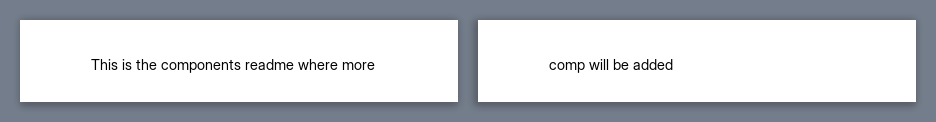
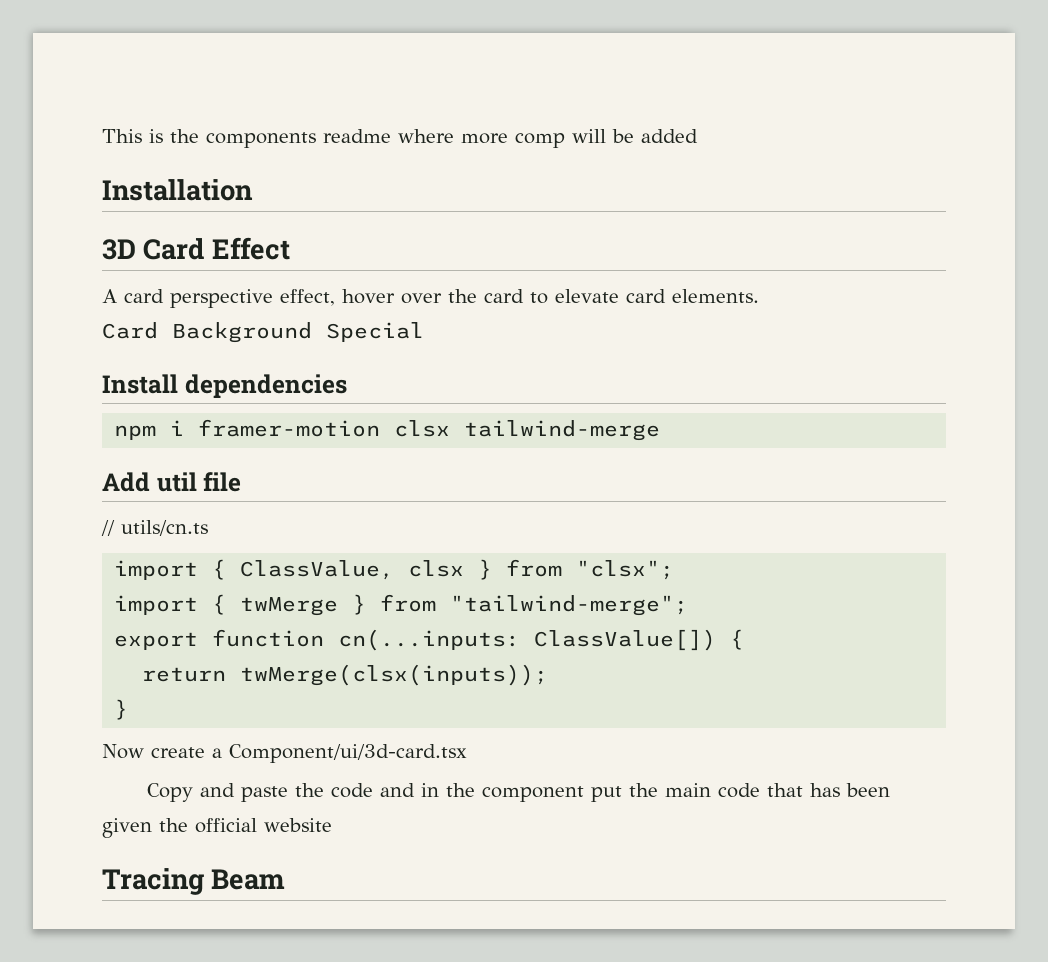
+ Installation
+ 3D Card Effect
+ A card perspective effect, hover over the card to elevate card elements.
+ Card Background Special
+ Install dependencies
+ npm i framer-motion clsx tailwind-merge
+ Add util file
+ // utils/cn.ts
+ import { ClassValue, clsx } from "clsx";
+ import { twMerge } from "tailwind-merge";
+ export function cn(...inputs: ClassValue[]) {
+ return twMerge(clsx(inputs));
+ }
+ Now create a Component/ui/3d-card.tsx
+ Copy and paste the code and in the component put the main code that has been given the official website
+ Tracing Beam

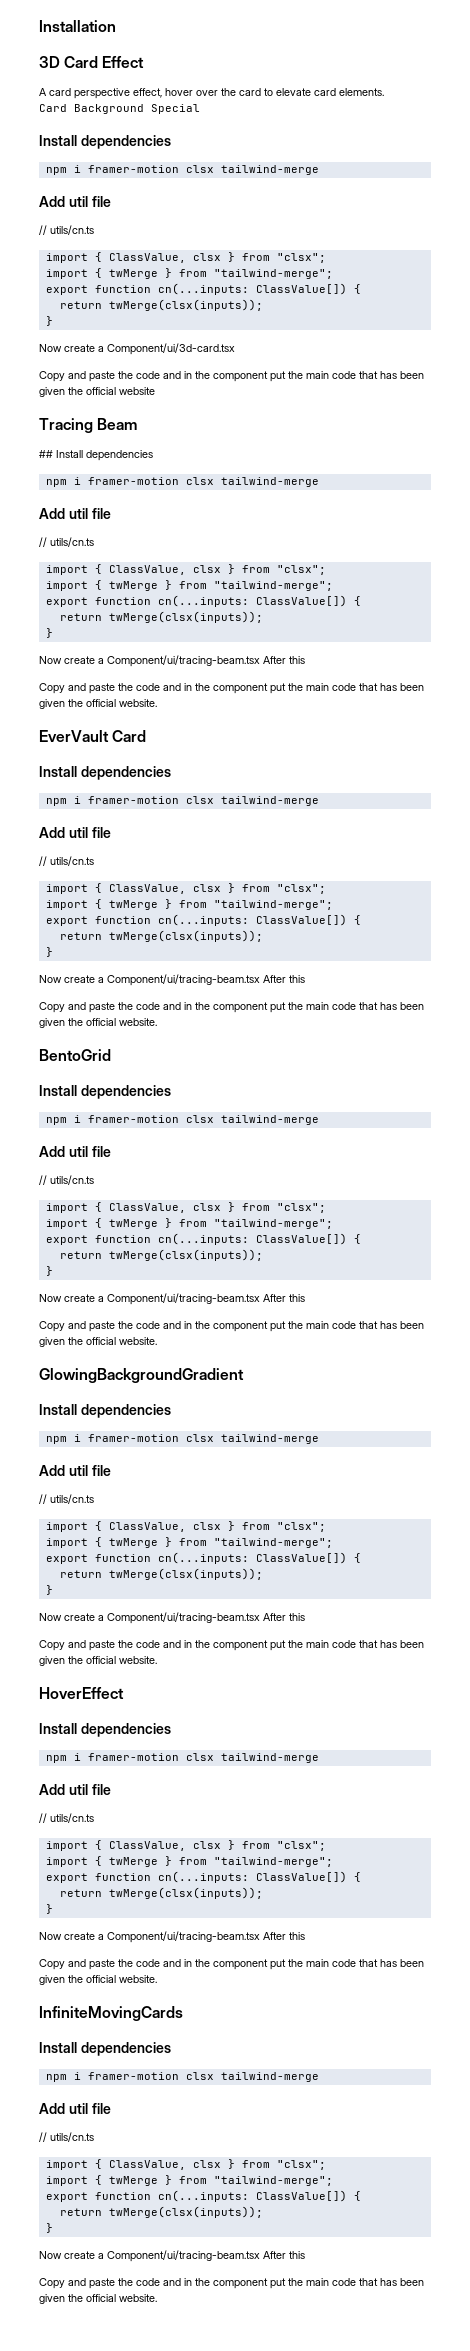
- This is the components readme where more comp will be added
+ ## Install dependencies
+ npm i framer-motion clsx tailwind-merge
+ Add util file
+ // utils/cn.ts
+ import { ClassValue, clsx } from "clsx";
+ import { twMerge } from "tailwind-merge";
+ export function cn(...inputs: ClassValue[]) {
+ return twMerge(clsx(inputs));
+ }
+ Now create a Component/ui/tracing-beam.tsx After this
+ Copy and paste the code and in the component put the main code that has been given the official website.
+ EverVault Card
+ Install dependencies
+ npm i framer-motion clsx tailwind-merge
+ Add util file
+ // utils/cn.ts
+ import { ClassValue, clsx } from "clsx";
+ import { twMerge } from "tailwind-merge";
+ export function cn(...inputs: ClassValue[]) {
+ return twMerge(clsx(inputs));
+ }
+ Now create a Component/ui/tracing-beam.tsx After this
+ Copy and paste the code and in the component put the main code that has been given the official website.
+ BentoGrid
+ Install dependencies
+ npm i framer-motion clsx tailwind-merge
+ Add util file
+ // utils/cn.ts
+ import { ClassValue, clsx } from "clsx";
+ import { twMerge } from "tailwind-merge";
+ export function cn(...inputs: ClassValue[]) {
+ return twMerge(clsx(inputs));
+ }
+ Now create a Component/ui/tracing-beam.tsx After this
+ Copy and paste the code and in the component put the main code that has been given the official website.
+ GlowingBackgroundGradient
+ Install dependencies
+ npm i framer-motion clsx tailwind-merge
+ Add util file
+ // utils/cn.ts
+ import { ClassValue, clsx } from "clsx";
+ import { twMerge } from "tailwind-merge";
+ export function cn(...inputs: ClassValue[]) {
+ return twMerge(clsx(inputs));
+ }
+ Now create a Component/ui/tracing-beam.tsx After this
+ Copy and paste the code and in the component put the main code that has been given the official website.
+ HoverEffect
+ Install dependencies
+ npm i framer-motion clsx tailwind-merge
+ Add util file
+ // utils/cn.ts
+ import { ClassValue, clsx } from "clsx";
+ import { twMerge } from "tailwind-merge";
+ export function cn(...inputs: ClassValue[]) {
+ return twMerge(clsx(inputs));
+ }
+ Now create a Component/ui/tracing-beam.tsx After this
+ Copy and paste the code and in the component put the main code that has been given the official website.
+ InfiniteMovingCards
+ Install dependencies
+ npm i framer-motion clsx tailwind-merge
+ Add util file
+ // utils/cn.ts
+ import { ClassValue, clsx } from "clsx";
+ import { twMerge } from "tailwind-merge";
+ export function cn(...inputs: ClassValue[]) {
+ return twMerge(clsx(inputs));
+ }
+ Now create a Component/ui/tracing-beam.tsx After this
+ Copy and paste the code and in the component put the main code that has been given the official website.

